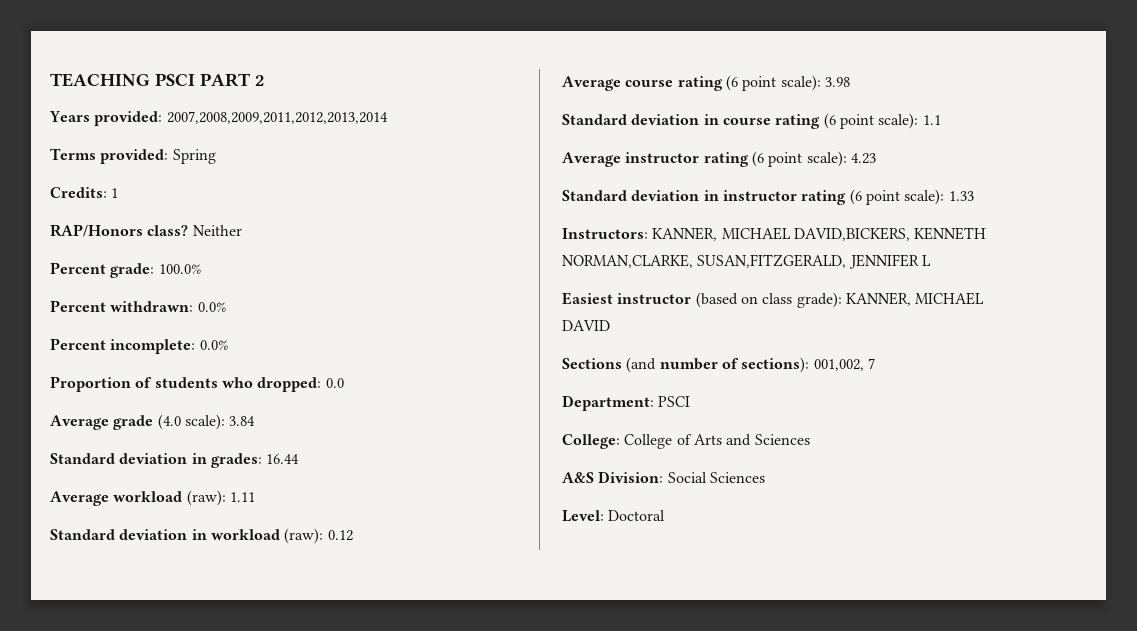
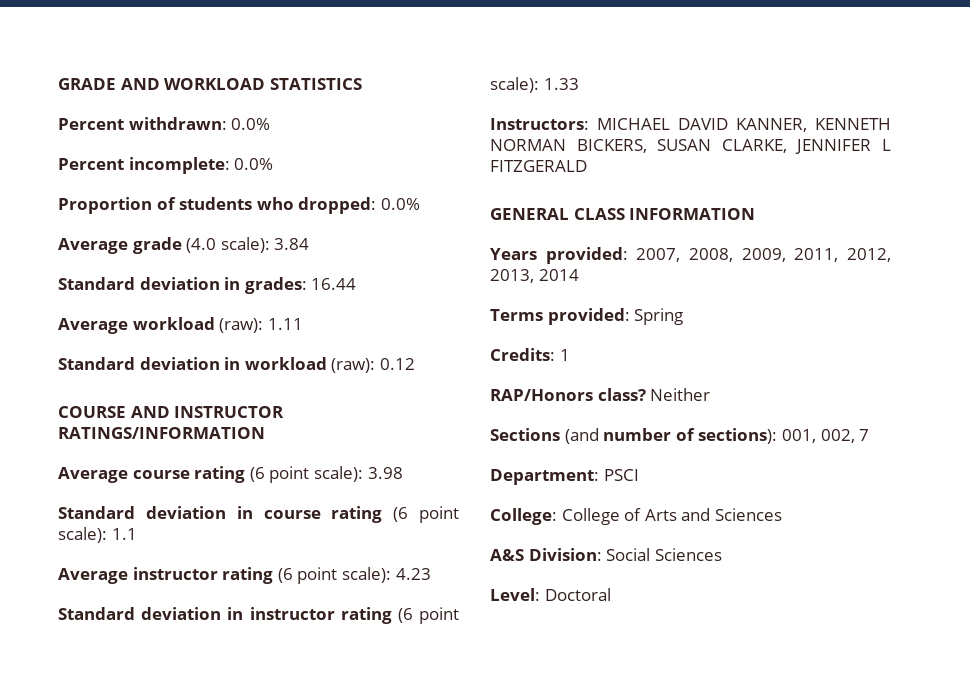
- TEACHING PSCI PART 2
- Years provided: 2007,2008,2009,2011,2012,2013,2014
- Terms provided: Spring
- Credits: 1
- RAP/Honors class? Neither
- Percent grade: 100.0%
+ GRADE AND WORKLOAD STATISTICS
- Proportion of students who dropped: 0.0
+ Proportion of students who dropped: 0.0%
+ COURSE AND INSTRUCTOR RATINGS/INFORMATION
- Instructors: KANNER, MICHAEL DAVID,BICKERS, KENNETH NORMAN,CLARKE, SUSAN,FITZGERALD, JENNIFER L
- Easiest instructor (based on class grade): KANNER, MICHAEL DAVID
+ Instructors: MICHAEL DAVID KANNER, KENNETH NORMAN BICKERS, SUSAN CLARKE, JENNIFER L FITZGERALD
+ GENERAL CLASS INFORMATION
+ Years provided: 2007, 2008, 2009, 2011, 2012, 2013, 2014
+ Terms provided: Spring
+ Credits: 1
+ RAP/Honors class? Neither
- Sections (and number of sections): 001,002, 7
+ Sections (and number of sections): 001, 002, 7

